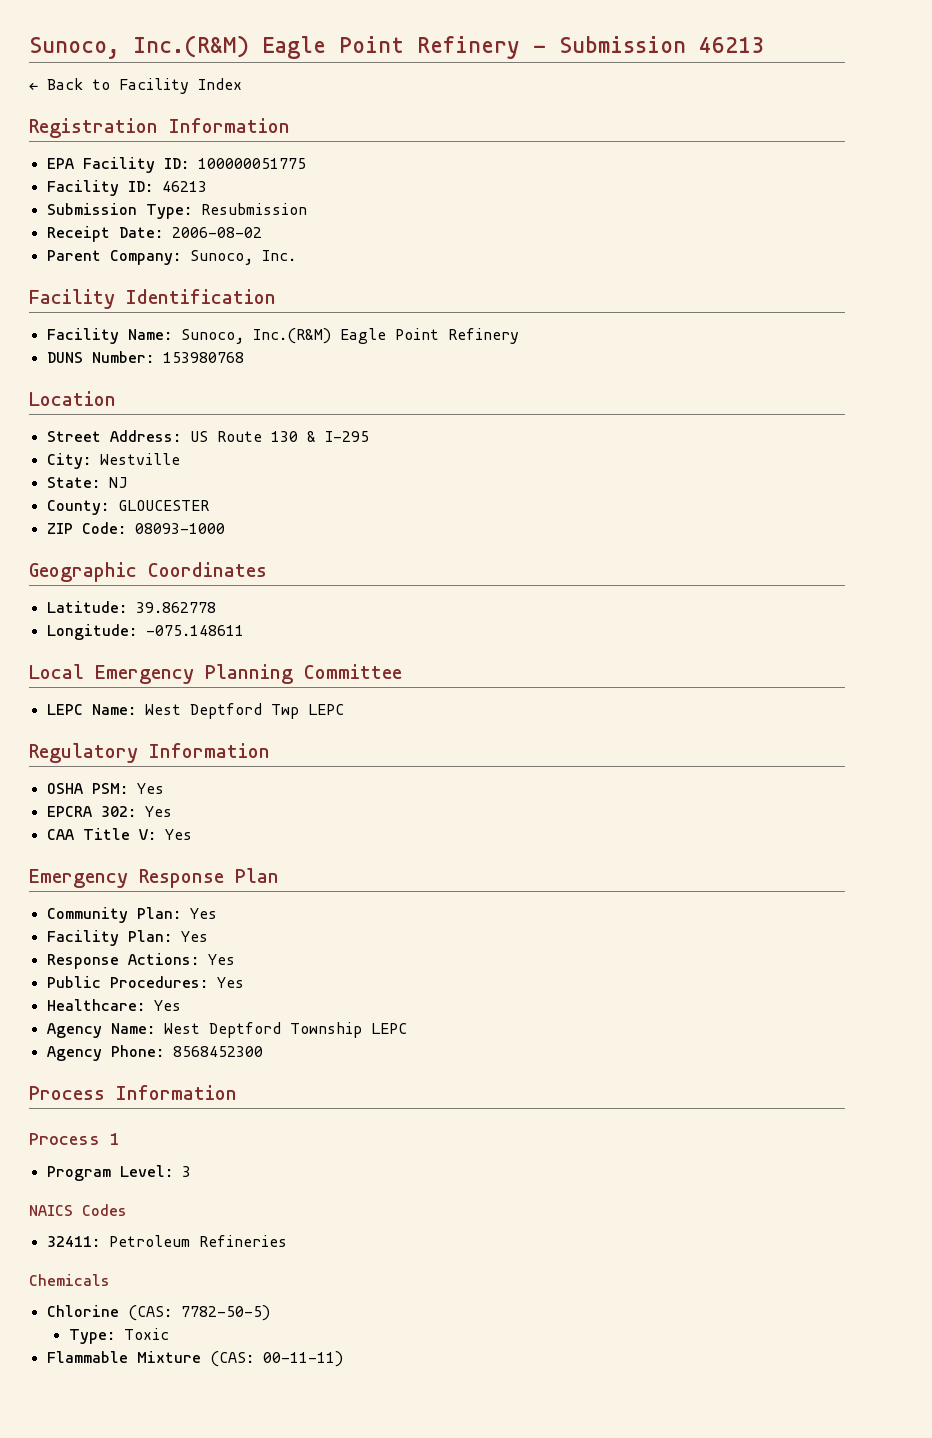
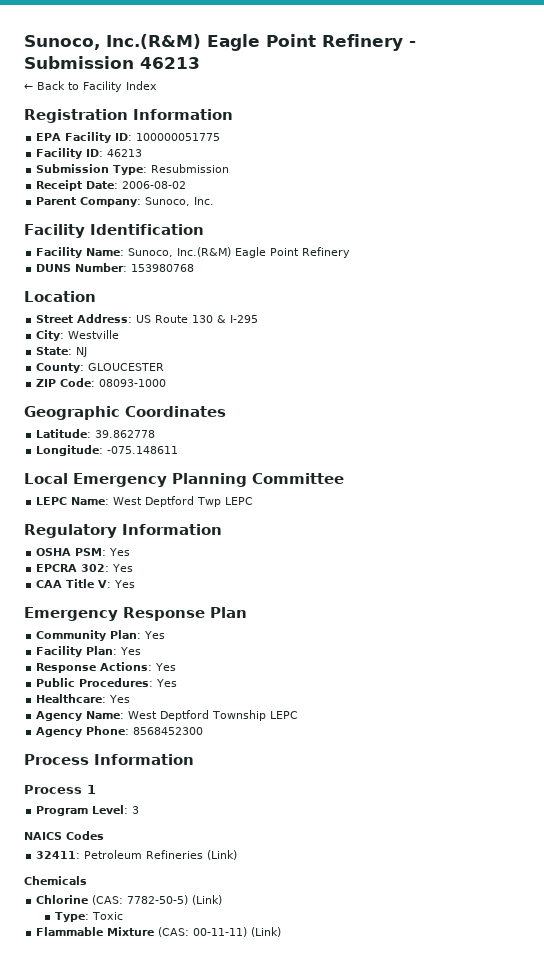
- 32411: Petroleum Refineries
+ 32411: Petroleum Refineries (Link)
- Chlorine (CAS: 7782-50-5)
+ Chlorine (CAS: 7782-50-5) (Link)
- Flammable Mixture (CAS: 00-11-11)
+ Flammable Mixture (CAS: 00-11-11) (Link)

